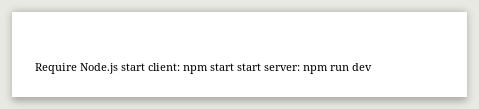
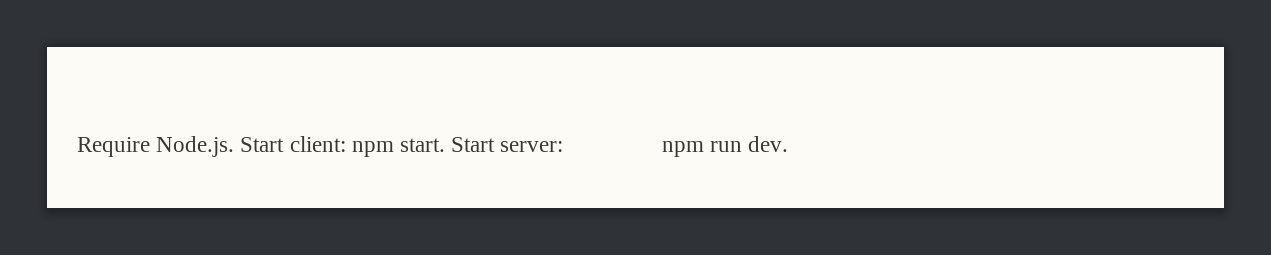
- Require Node.js start client: npm start start server: npm run dev
+ Require Node.js. Start client: npm start. Start server: npm run dev.

